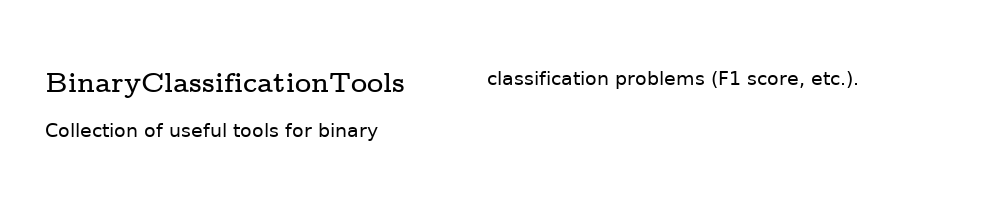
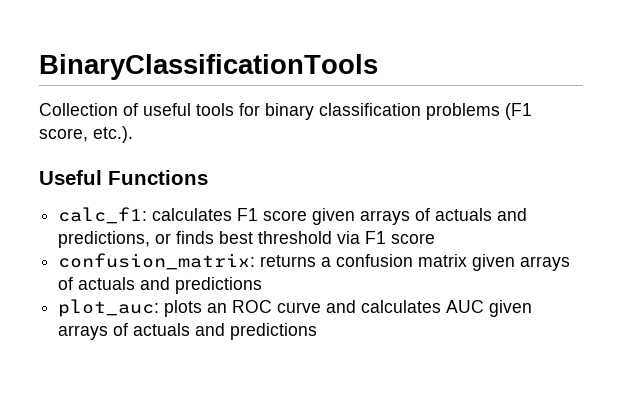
+ Useful Functions
+ calc_f1: calculates F1 score given arrays of actuals and predictions, or finds best threshold via F1 score
+ confusion_matrix: returns a confusion matrix given arrays of actuals and predictions
+ plot_auc: plots an ROC curve and calculates AUC given arrays of actuals and predictions

